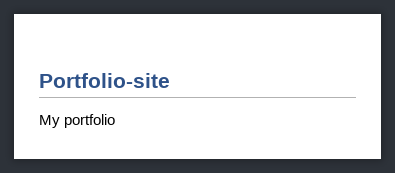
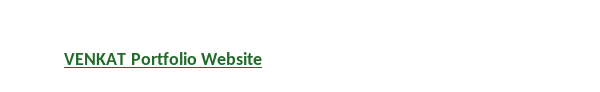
- Portfolio-site
- My portfolio
+ VENKAT Portfolio Website

